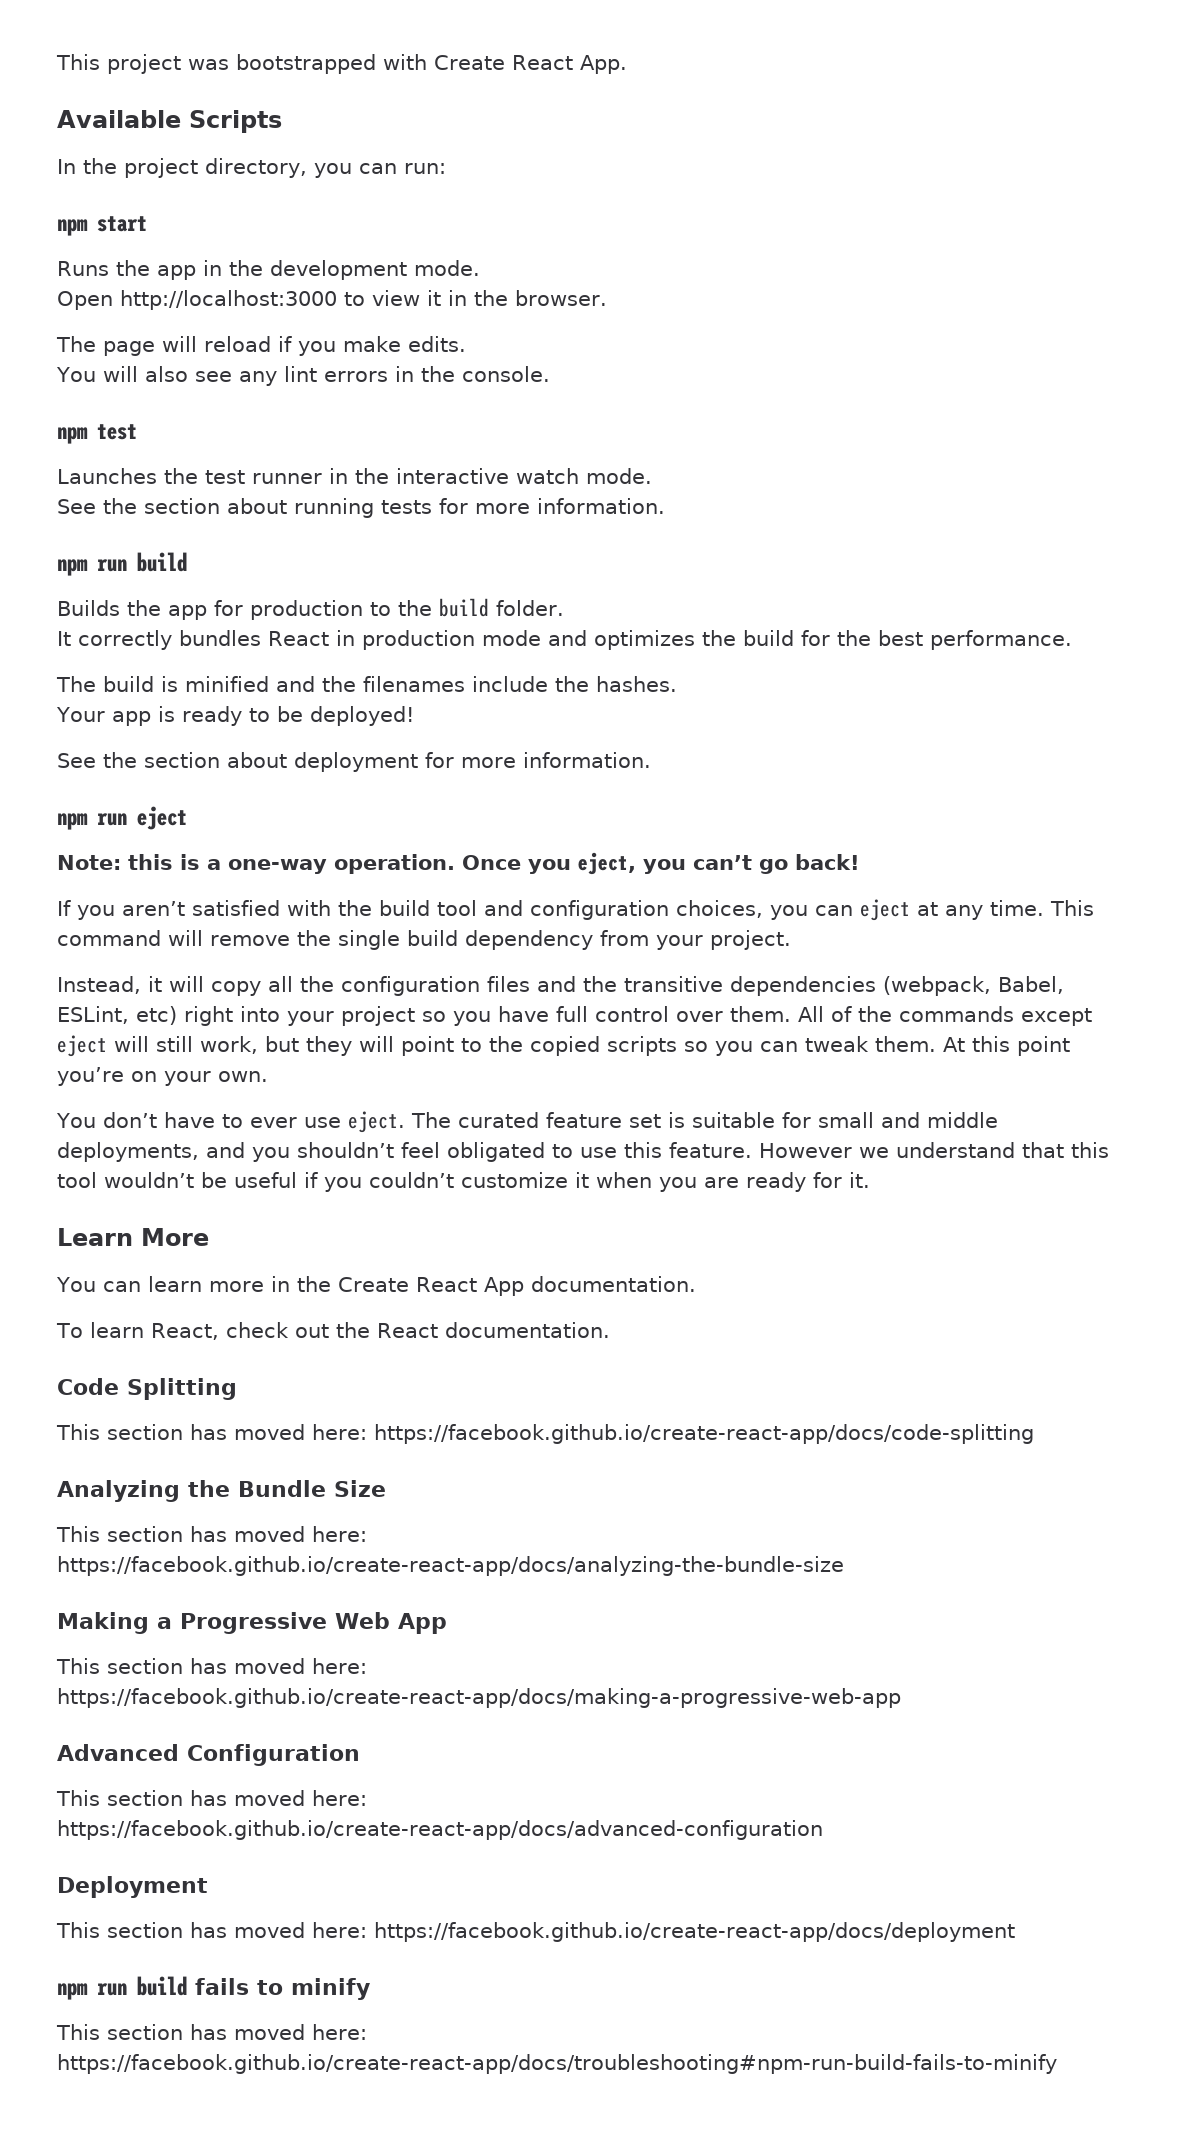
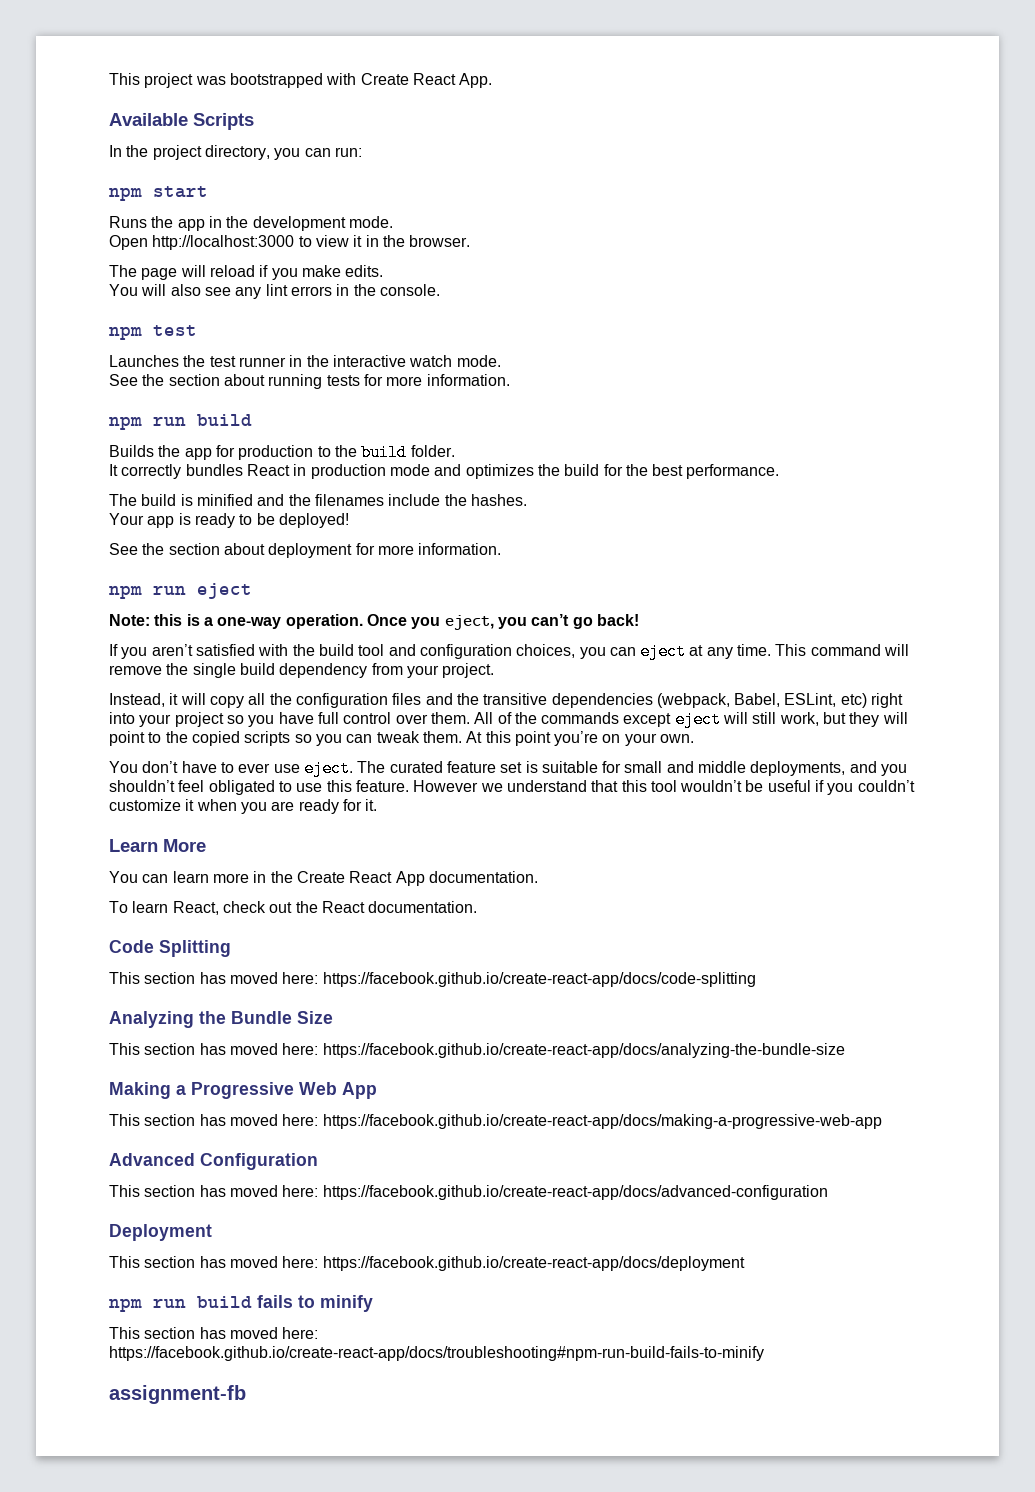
+ assignment-fb

